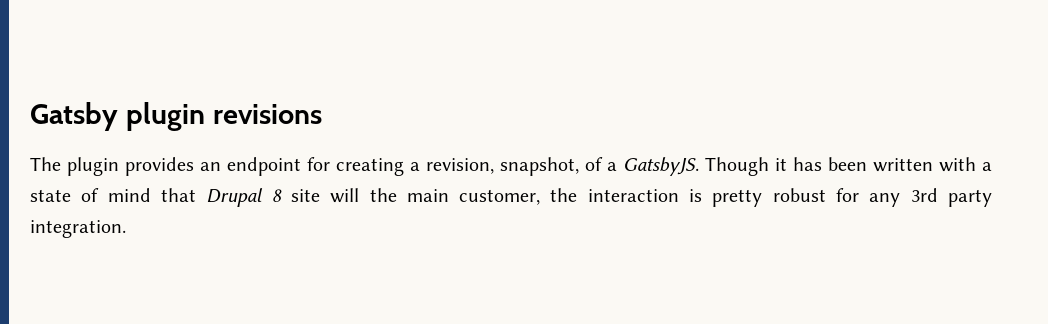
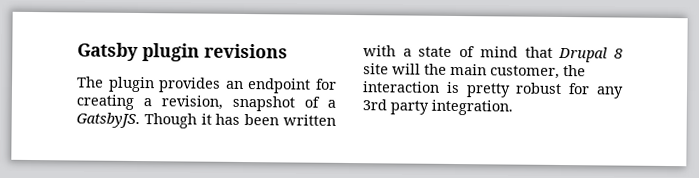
- The plugin provides an endpoint for creating a revision, snapshot, of a GatsbyJS.
+ The plugin provides an endpoint for creating a revision, snapshot of a GatsbyJS.

